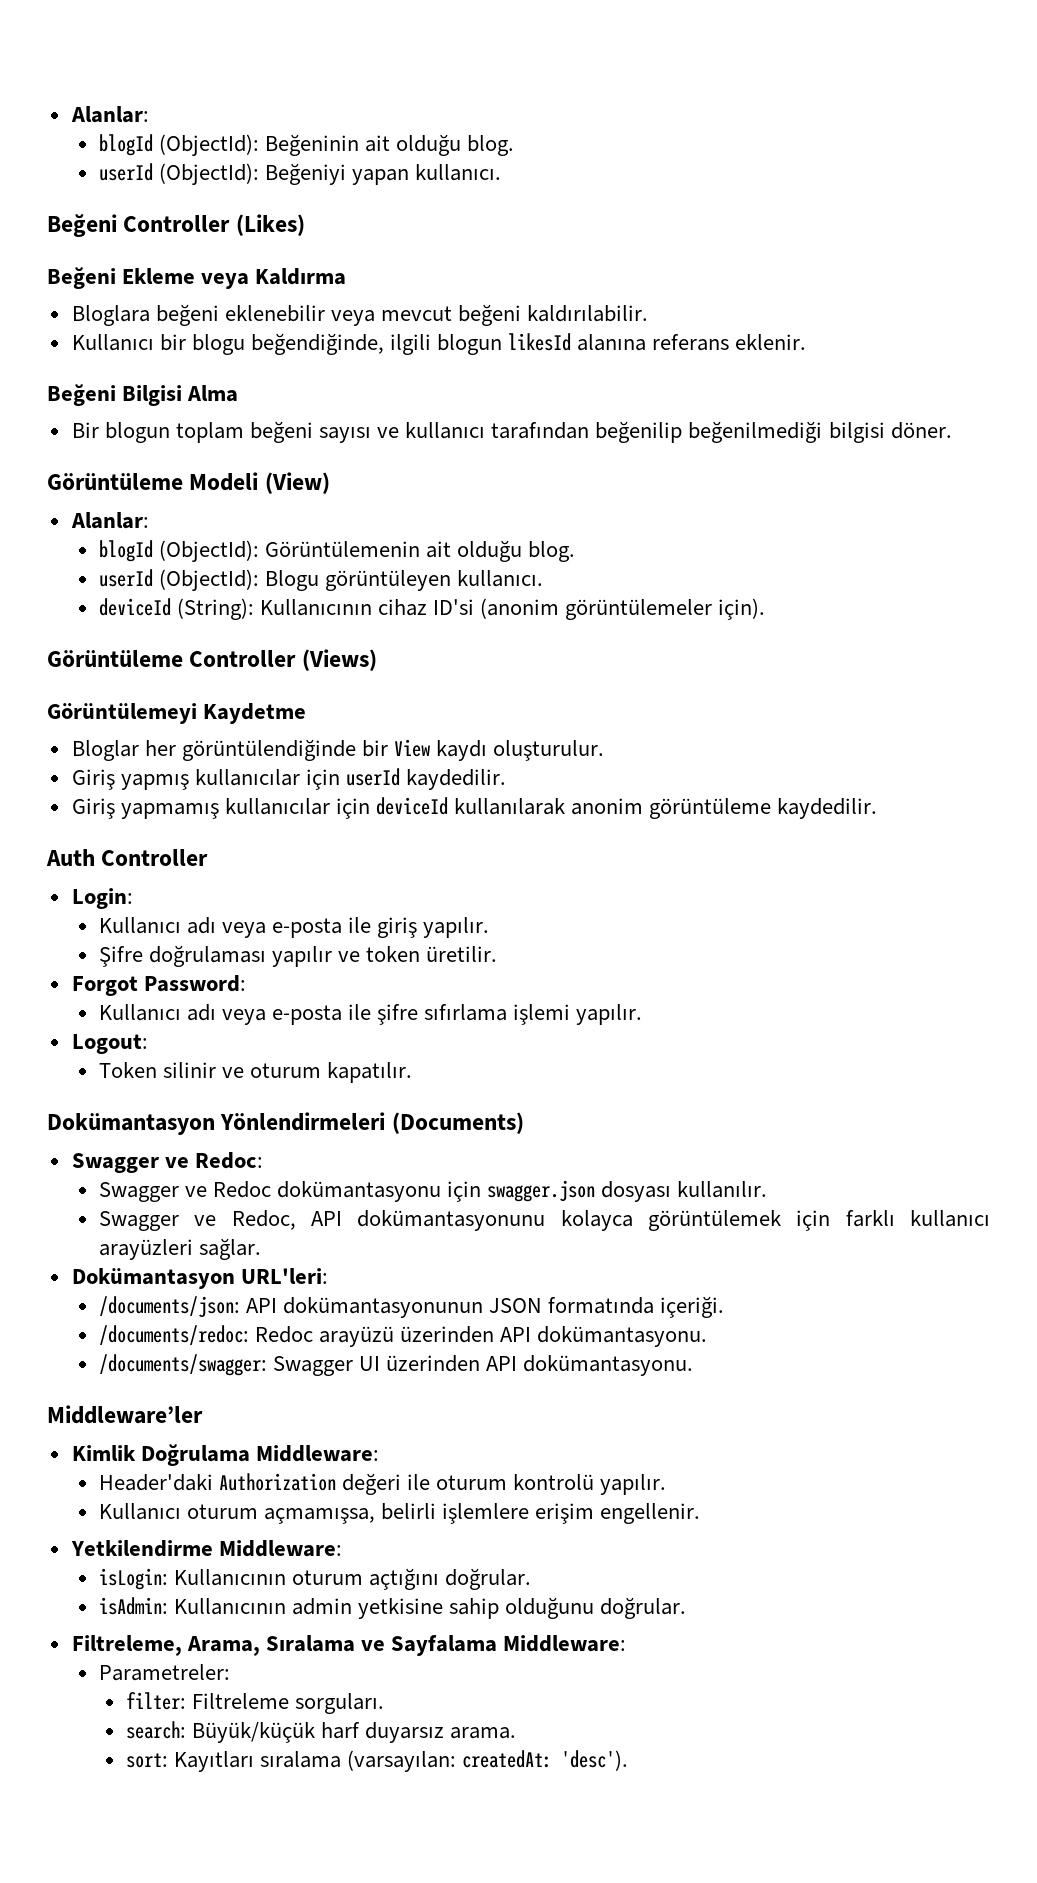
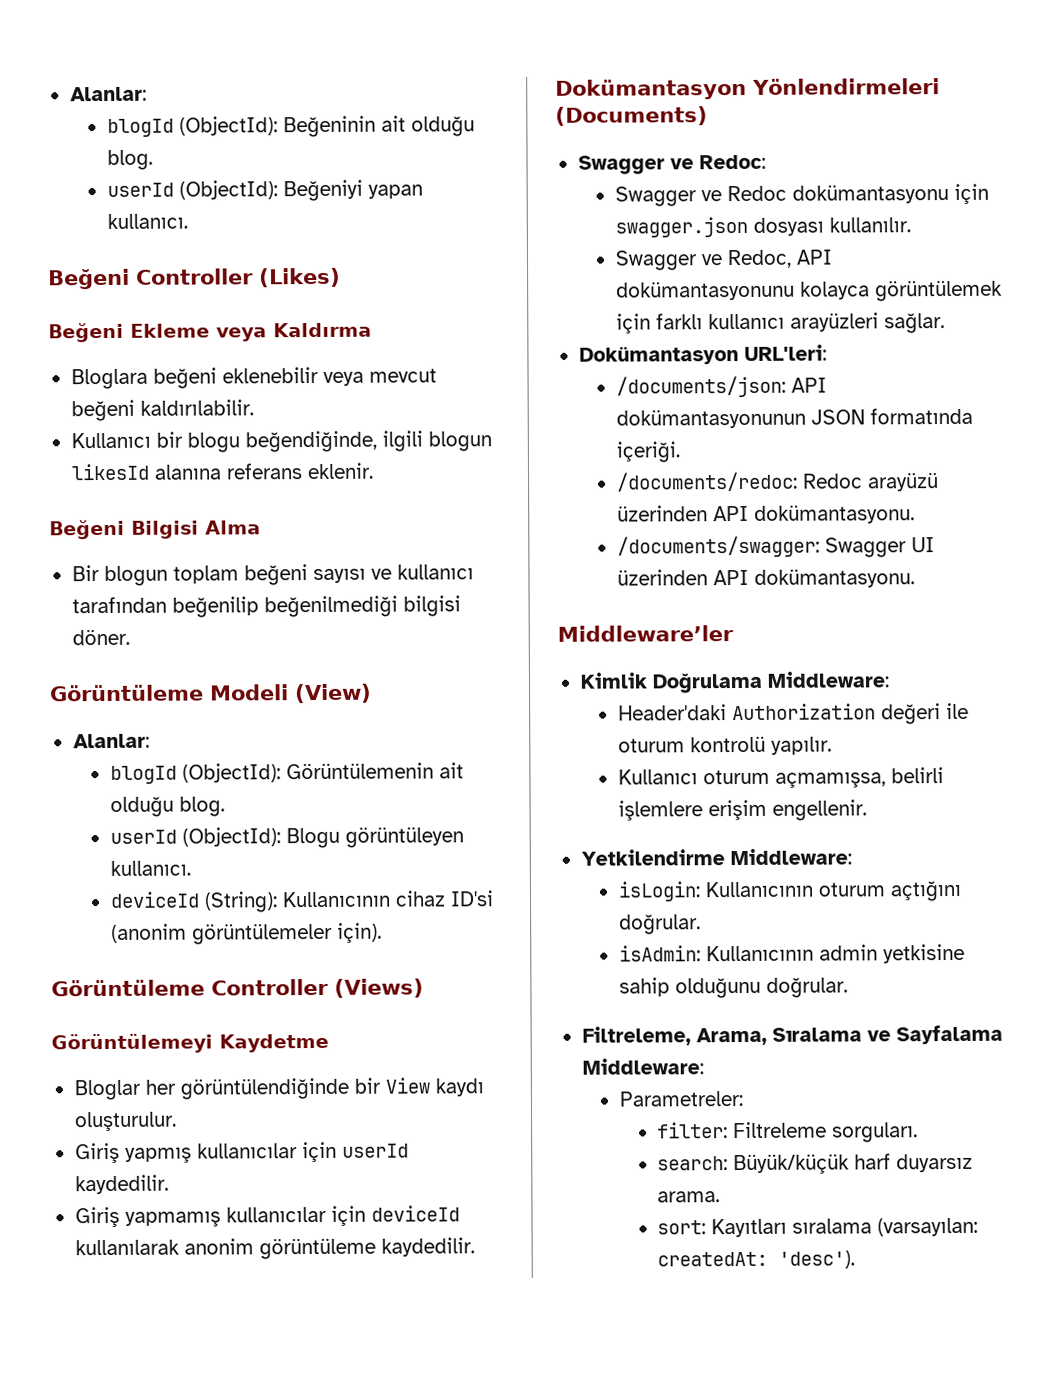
- Auth Controller
- Login:
- Kullanıcı adı veya e-posta ile giriş yapılır.
- Şifre doğrulaması yapılır ve token üretilir.
- Forgot Password:
- Kullanıcı adı veya e-posta ile şifre sıfırlama işlemi yapılır.
- Logout:
- Token silinir ve oturum kapatılır.

